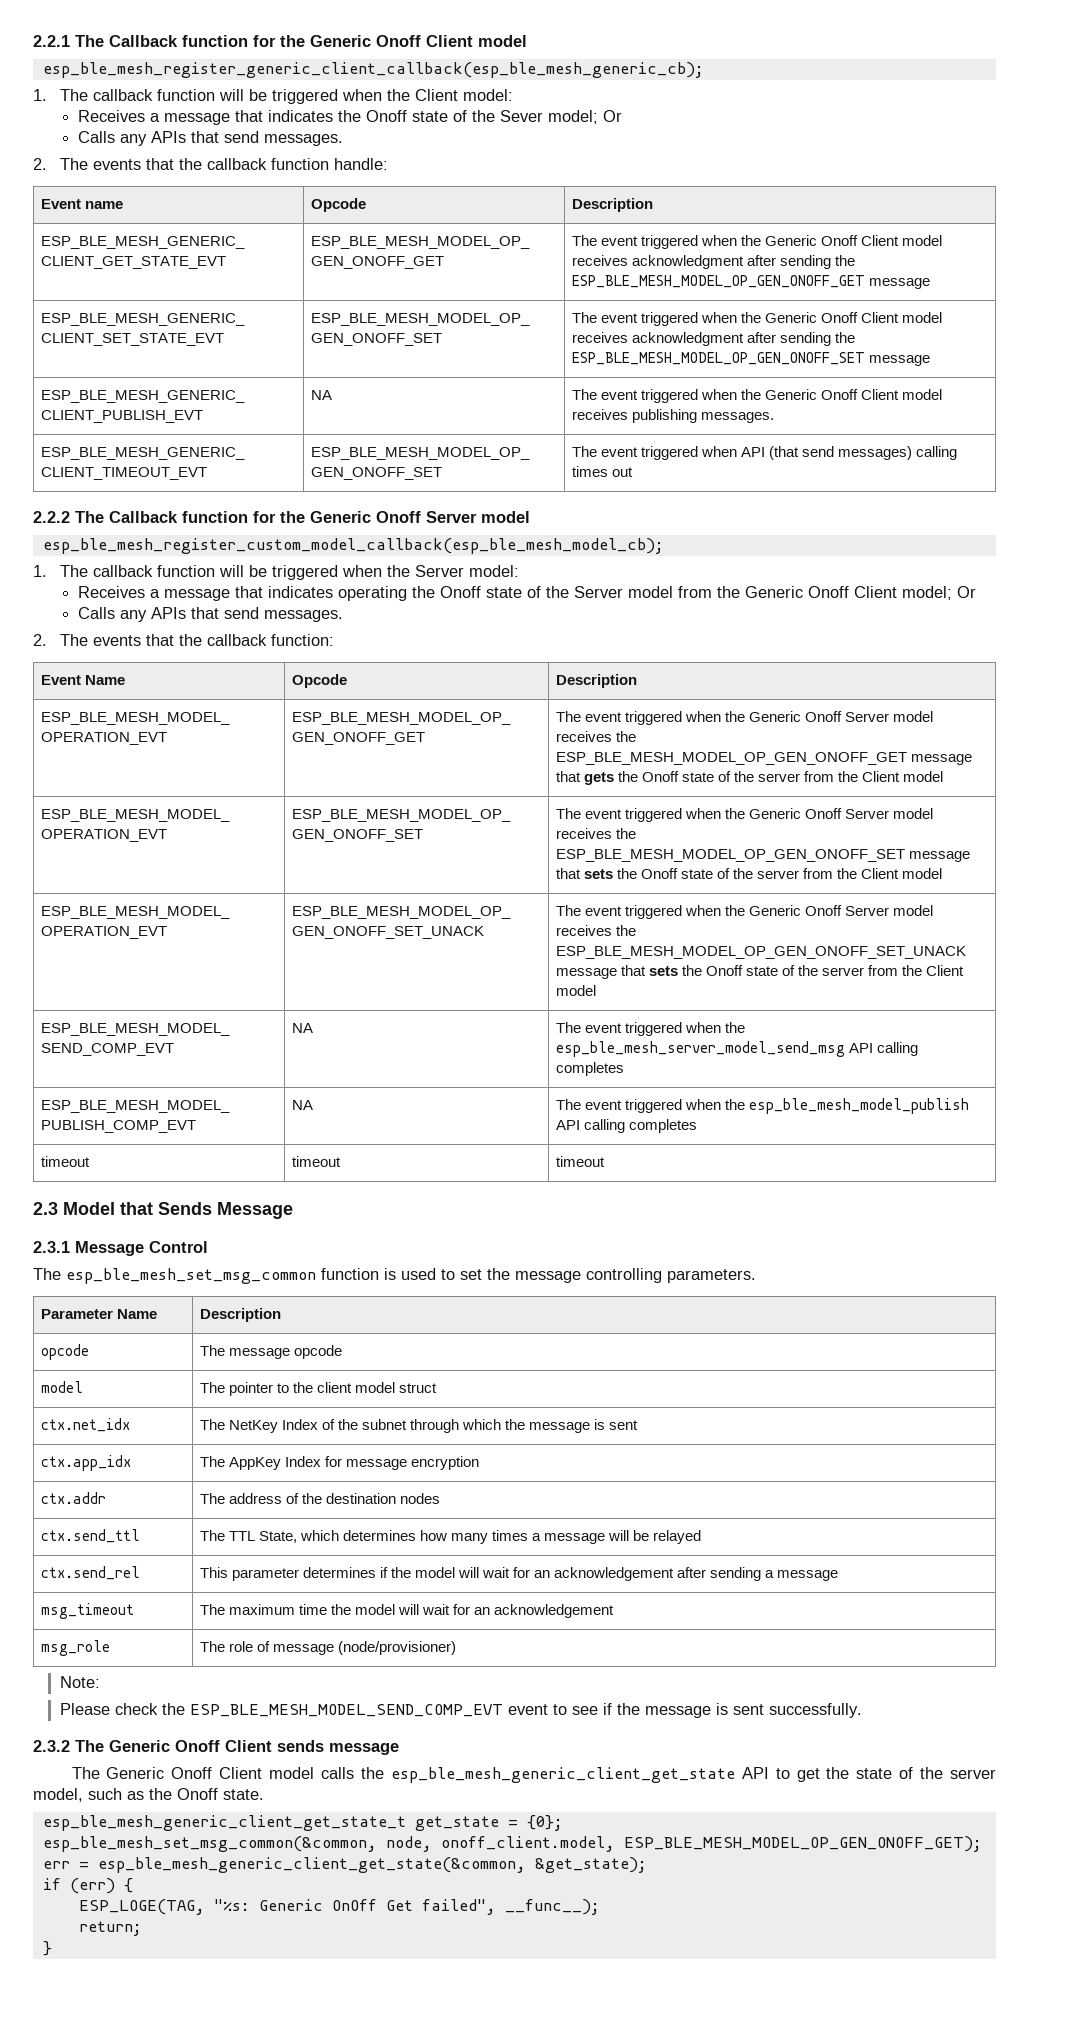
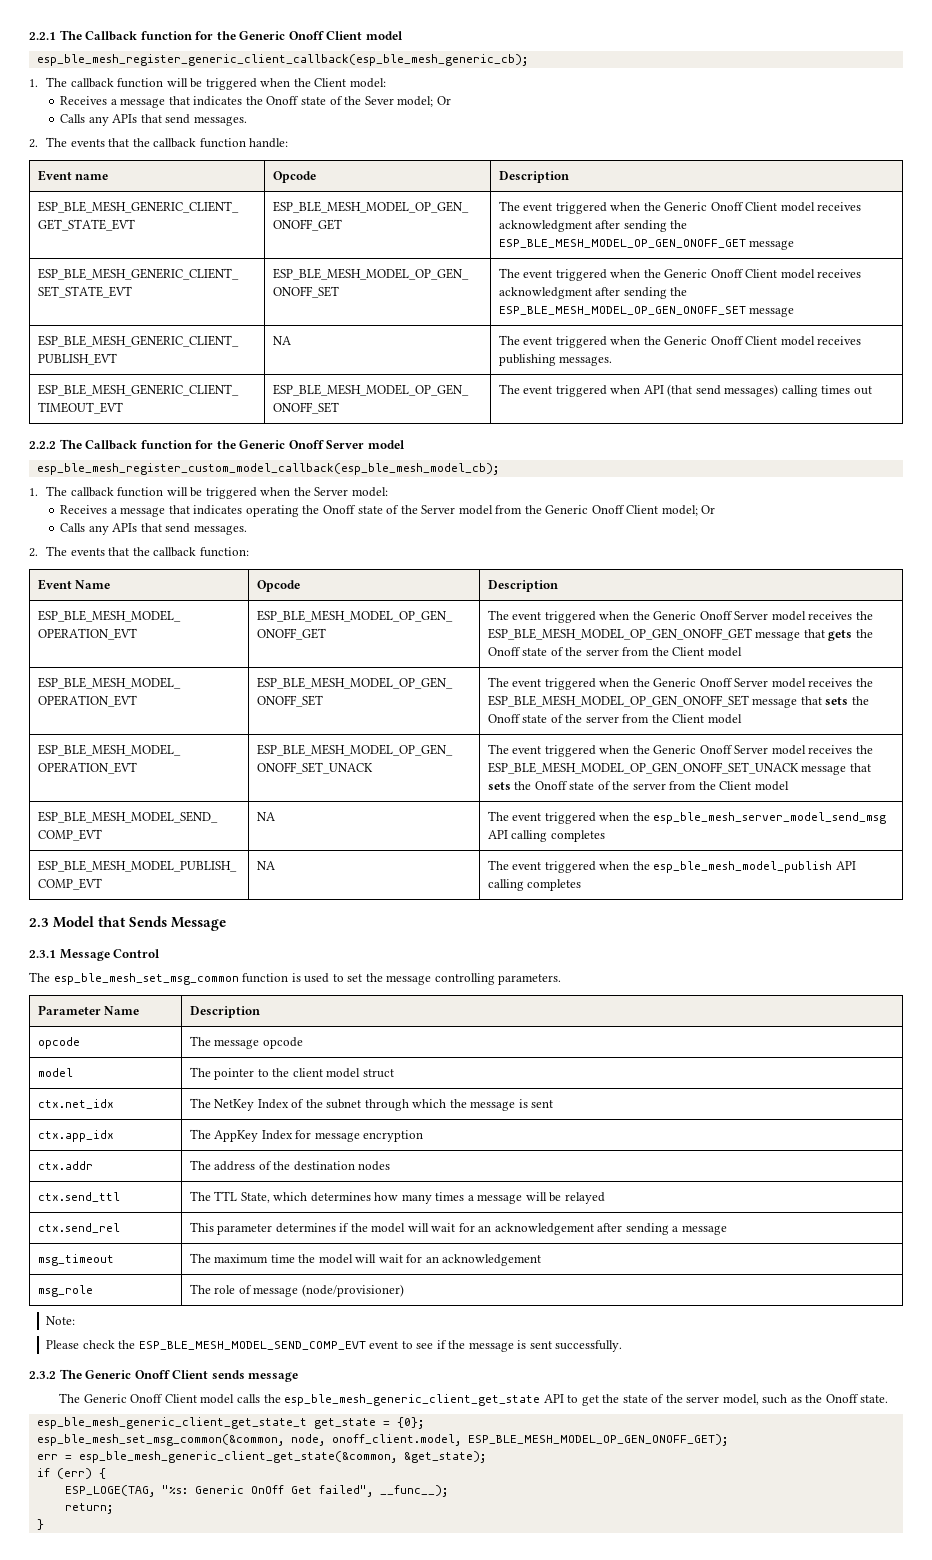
- timeout | timeout | timeout

